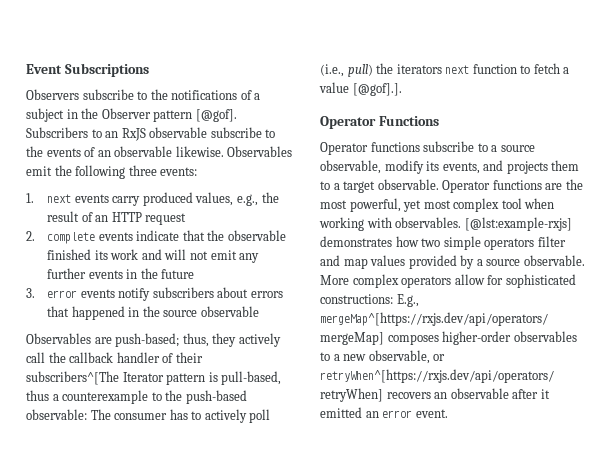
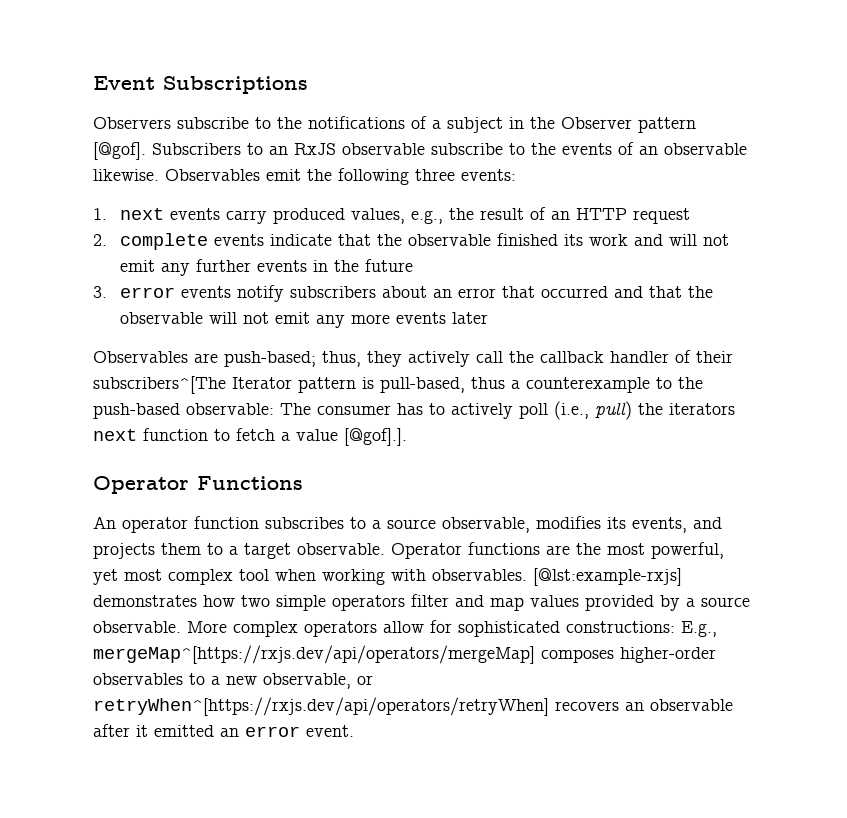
- 3. error events notify subscribers about errors that happened in the source observable
+ 3. error events notify subscribers about an error that occurred and that the observable will not emit any more events later
- Operator functions subscribe to a source observable, modify its events, and projects them to a target observable.
+ An operator function subscribes to a source observable, modifies its events, and projects them to a target observable.

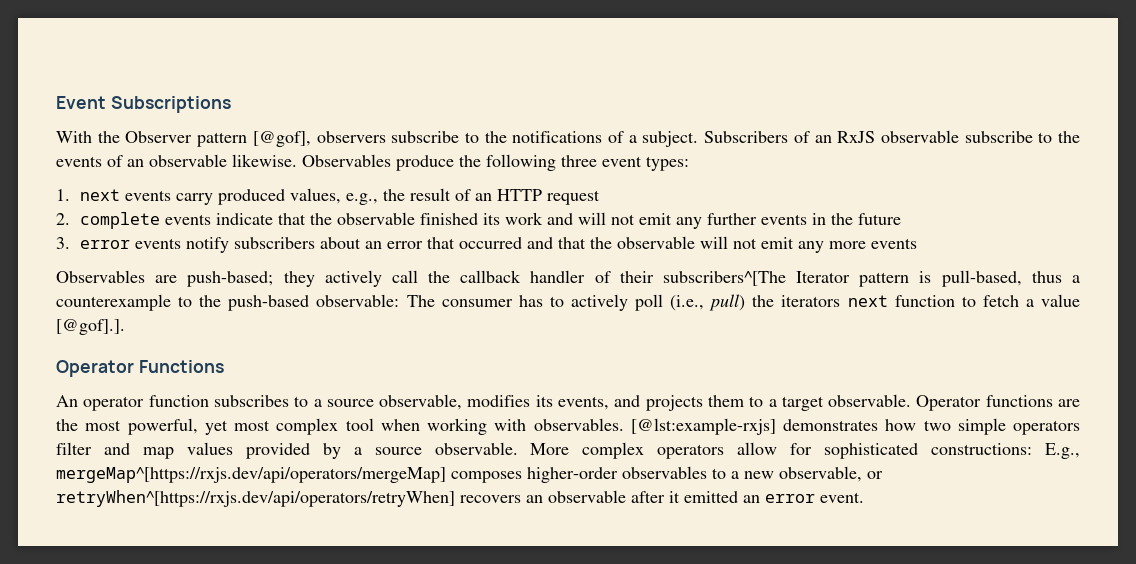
- Observers subscribe to the notifications of a subject in the Observer pattern [@gof]. Subscribers to an RxJS observable subscribe to the events of an observable likewise.
+ With the Observer pattern [@gof], observers subscribe to the notifications of a subject. Subscribers of an RxJS observable subscribe to the events of an observable likewise.
- Observables emit the following three events:
+ Observables produce the following three event types:
- 3. error events notify subscribers about an error that occurred and that the observable will not emit any more events later
+ 3. error events notify subscribers about an error that occurred and that the observable will not emit any more events
- Observables are push-based; thus, they actively call the callback handler of their subscribers^[The Iterator pattern is pull-based, thus a counterexample to the push-based observable: The consumer has to actively poll (i.e., pull) the iterators next function to fetch a value [@gof].].
+ Observables are push-based; they actively call the callback handler of their subscribers^[The Iterator pattern is pull-based, thus a counterexample to the push-based observable: The consumer has to actively poll (i.e., pull) the iterators next function to fetch a value [@gof].].

